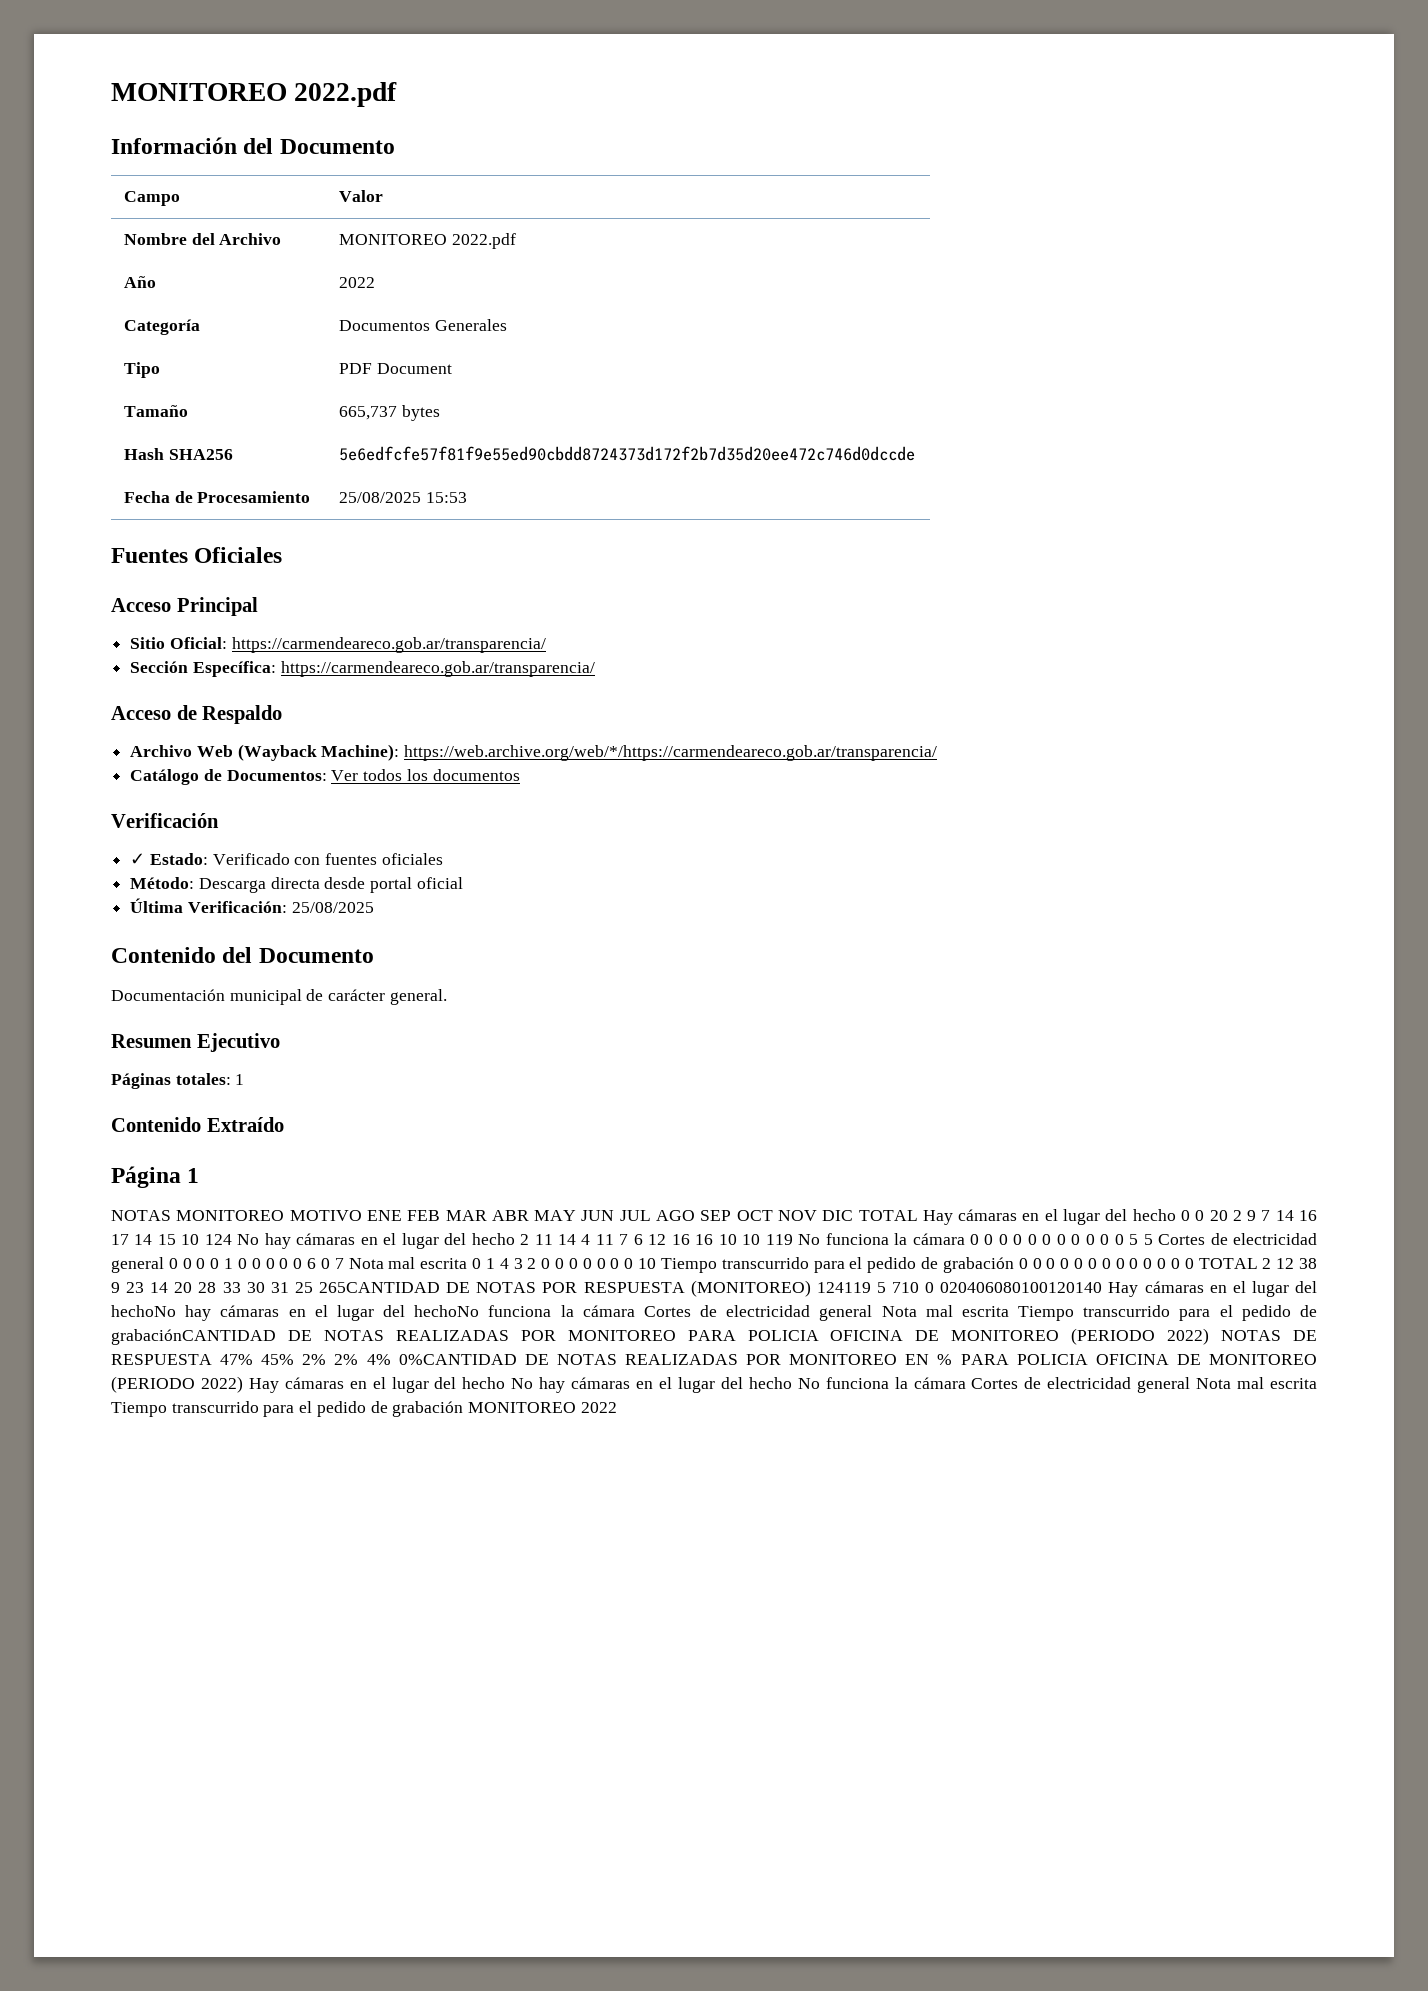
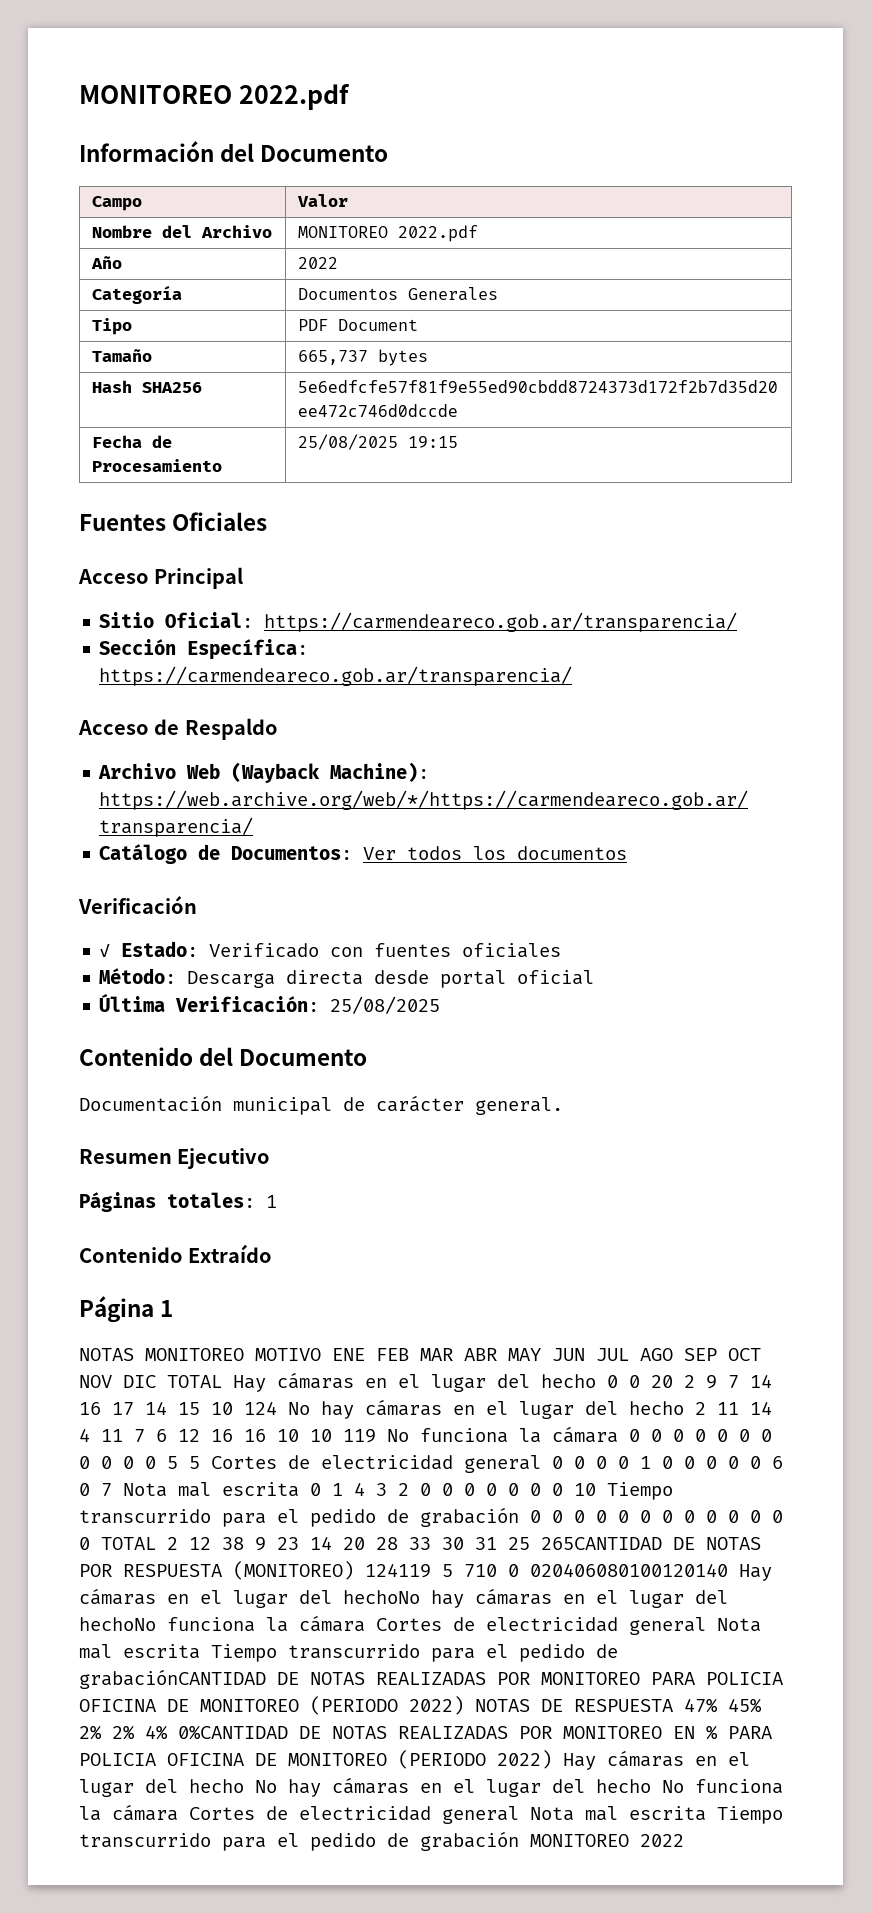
- Fecha de Procesamiento | 25/08/2025 15:53
+ Fecha de Procesamiento | 25/08/2025 19:15

